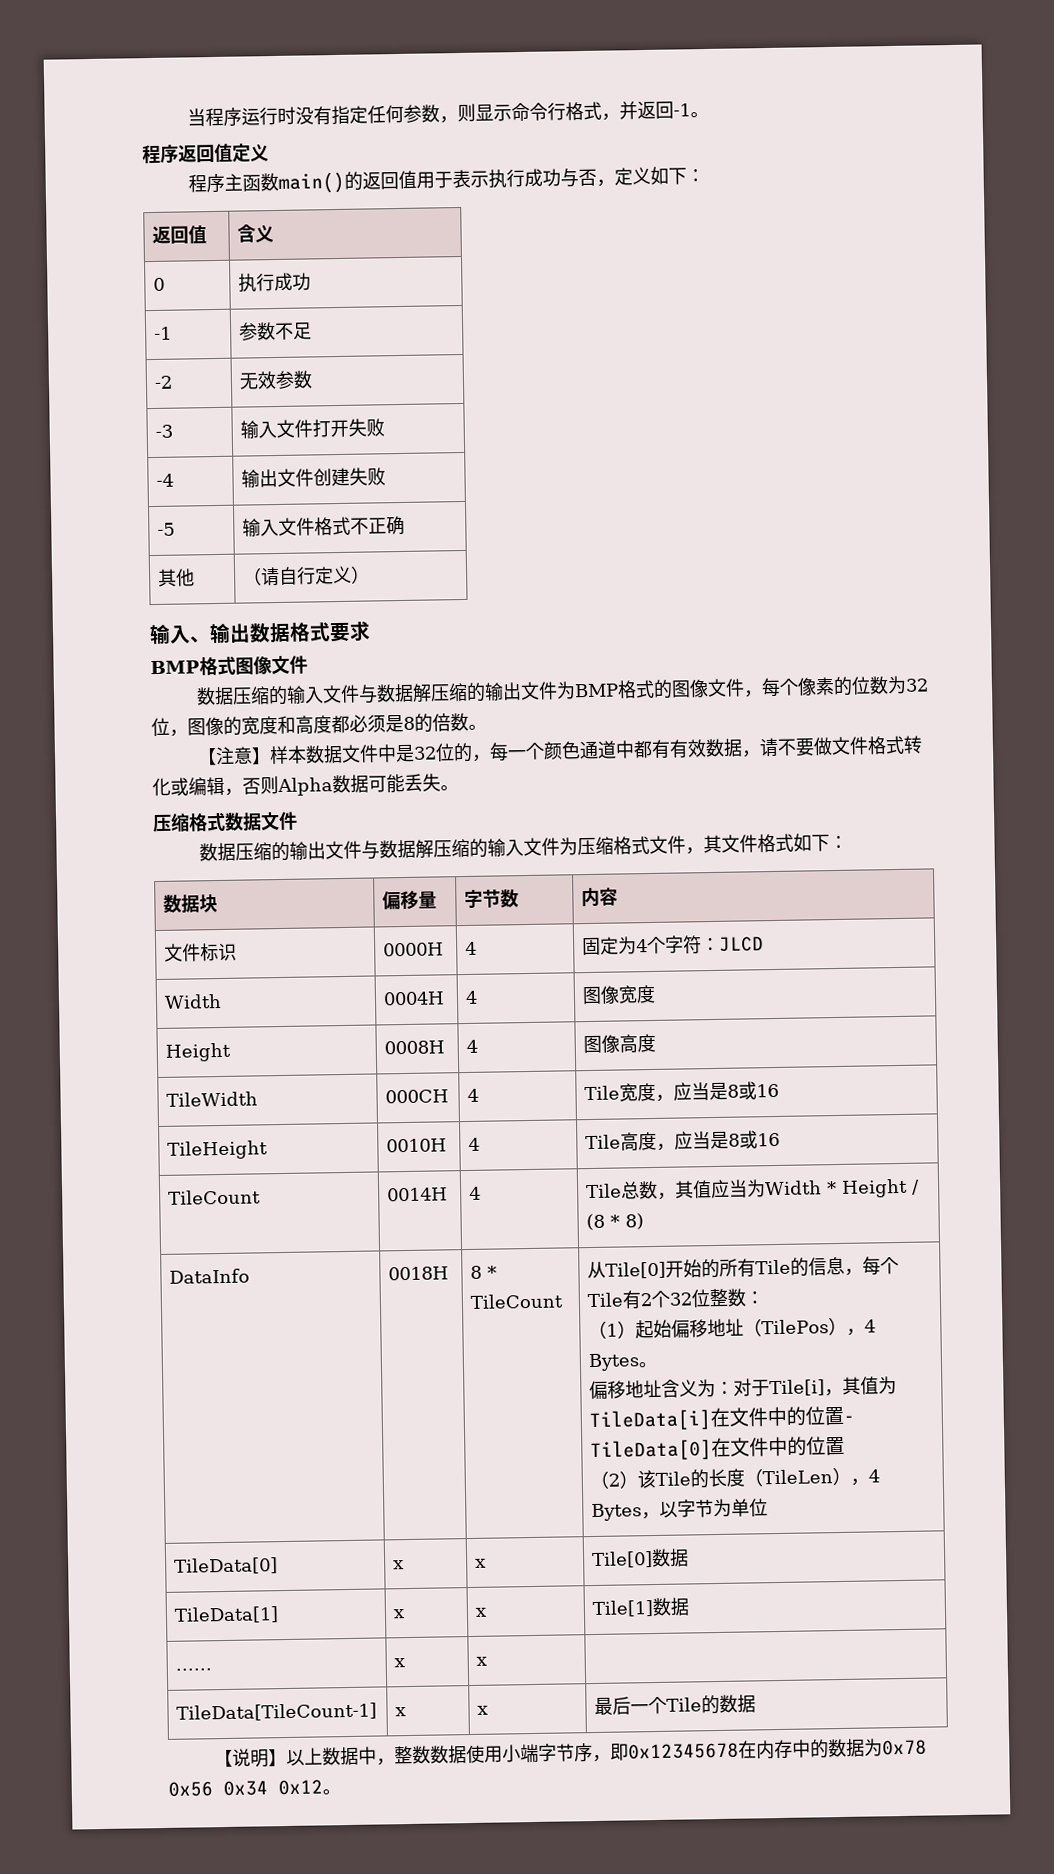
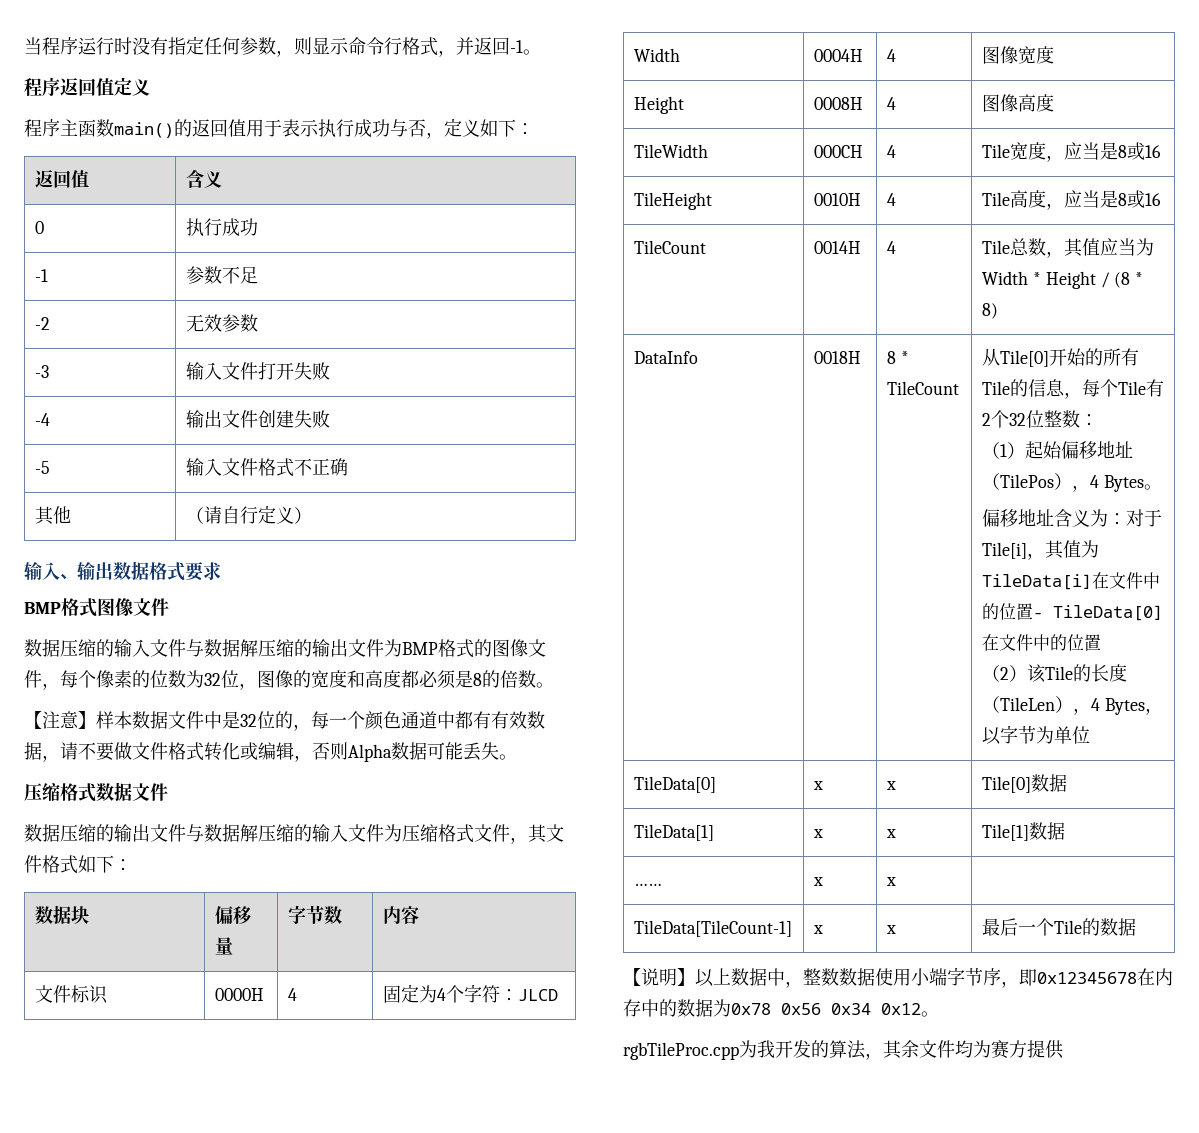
+ rgbTileProc.cpp为我开发的算法，其余文件均为赛方提供

